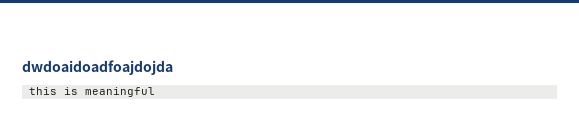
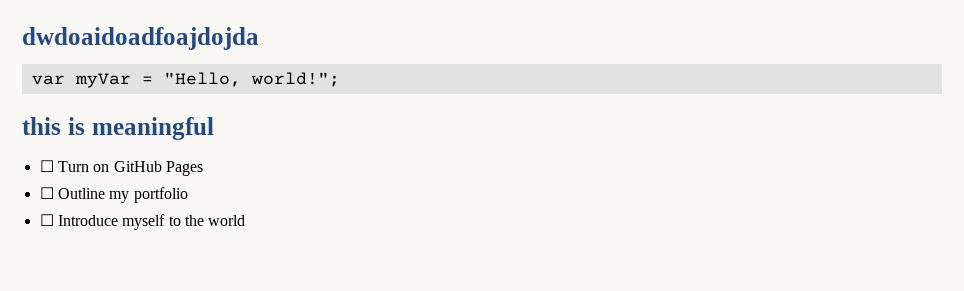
+ var myVar = "Hello, world!";
  this is meaningful
+ ☐ Turn on GitHub Pages
+ ☐ Outline my portfolio
+ ☐ Introduce myself to the world

